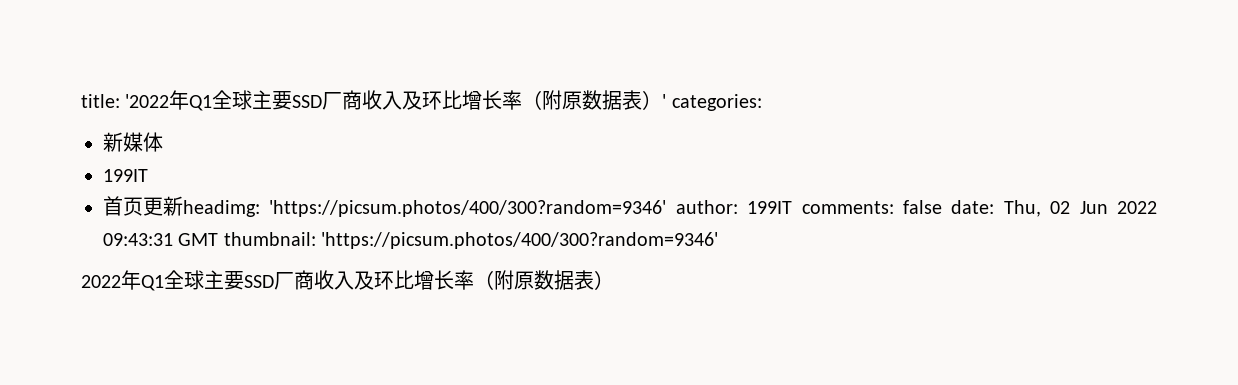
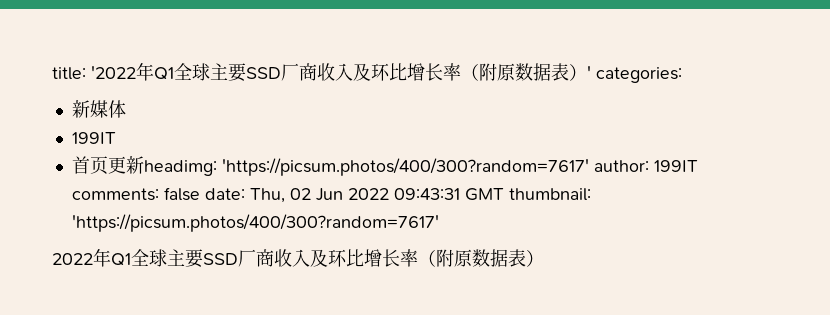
- 首页更新headimg: 'https://picsum.photos/400/300?random=9346' author: 199IT comments: false date: Thu, 02 Jun 2022 09:43:31 GMT thumbnail: 'https://picsum.photos/400/300?random=9346'
+ 首页更新headimg: 'https://picsum.photos/400/300?random=7617' author: 199IT comments: false date: Thu, 02 Jun 2022 09:43:31 GMT thumbnail: 'https://picsum.photos/400/300?random=7617'

